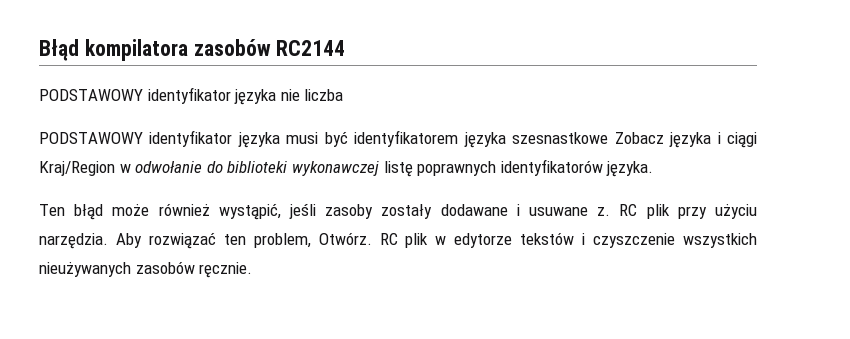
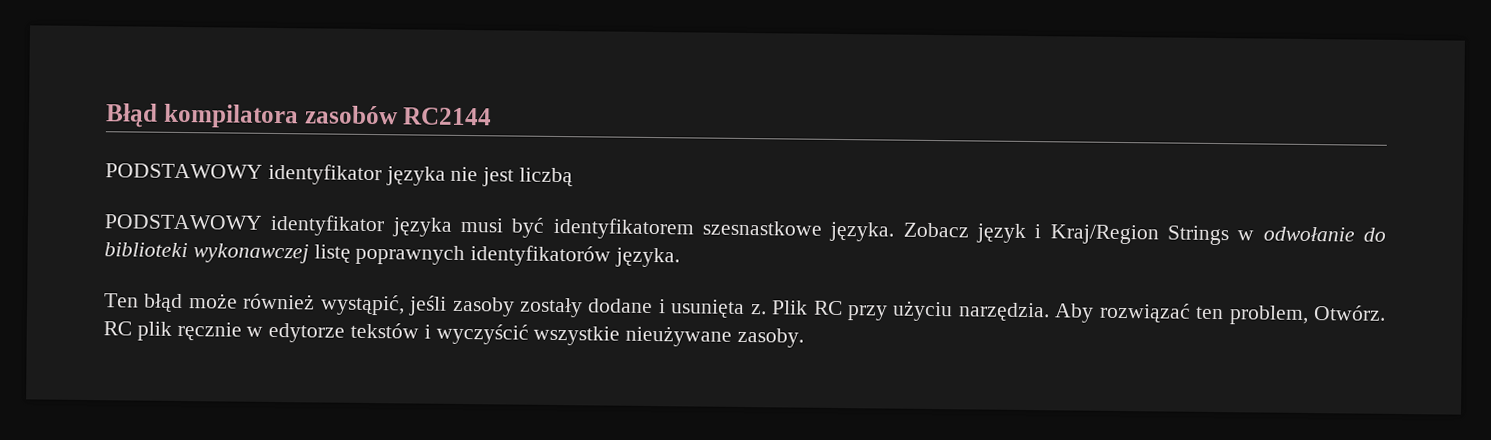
- PODSTAWOWY identyfikator języka nie liczba
+ PODSTAWOWY identyfikator języka nie jest liczbą
- PODSTAWOWY identyfikator języka musi być identyfikatorem języka szesnastkowe Zobacz języka i ciągi Kraj/Region w odwołanie do biblioteki wykonawczej listę poprawnych identyfikatorów języka.
+ PODSTAWOWY identyfikator języka musi być identyfikatorem szesnastkowe języka. Zobacz język i Kraj/Region Strings w odwołanie do biblioteki wykonawczej listę poprawnych identyfikatorów języka.
- Ten błąd może również wystąpić, jeśli zasoby zostały dodawane i usuwane z. RC plik przy użyciu narzędzia.
+ Ten błąd może również wystąpić, jeśli zasoby zostały dodane i usunięta z. Plik RC przy użyciu narzędzia.
- RC plik w edytorze tekstów i czyszczenie wszystkich nieużywanych zasobów ręcznie.
+ RC plik ręcznie w edytorze tekstów i wyczyścić wszystkie nieużywane zasoby.

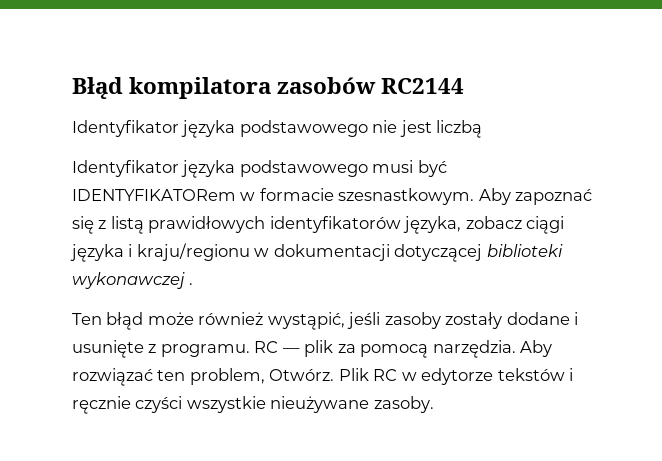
- PODSTAWOWY identyfikator języka nie jest liczbą
+ Identyfikator języka podstawowego nie jest liczbą
- PODSTAWOWY identyfikator języka musi być identyfikatorem szesnastkowe języka. Zobacz język i Kraj/Region Strings w odwołanie do biblioteki wykonawczej listę poprawnych identyfikatorów języka.
+ Identyfikator języka podstawowego musi być IDENTYFIKATORem w formacie szesnastkowym. Aby zapoznać się z listą prawidłowych identyfikatorów języka, zobacz ciągi języka i kraju/regionu w dokumentacji dotyczącej biblioteki wykonawczej .
- Ten błąd może również wystąpić, jeśli zasoby zostały dodane i usunięta z. Plik RC przy użyciu narzędzia.
+ Ten błąd może również wystąpić, jeśli zasoby zostały dodane i usunięte z programu. RC — plik za pomocą narzędzia.
- RC plik ręcznie w edytorze tekstów i wyczyścić wszystkie nieużywane zasoby.
+ Plik RC w edytorze tekstów i ręcznie czyści wszystkie nieużywane zasoby.

